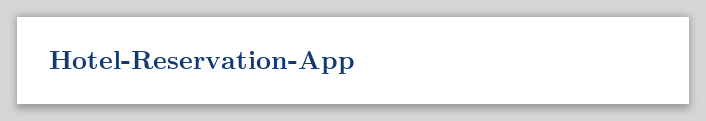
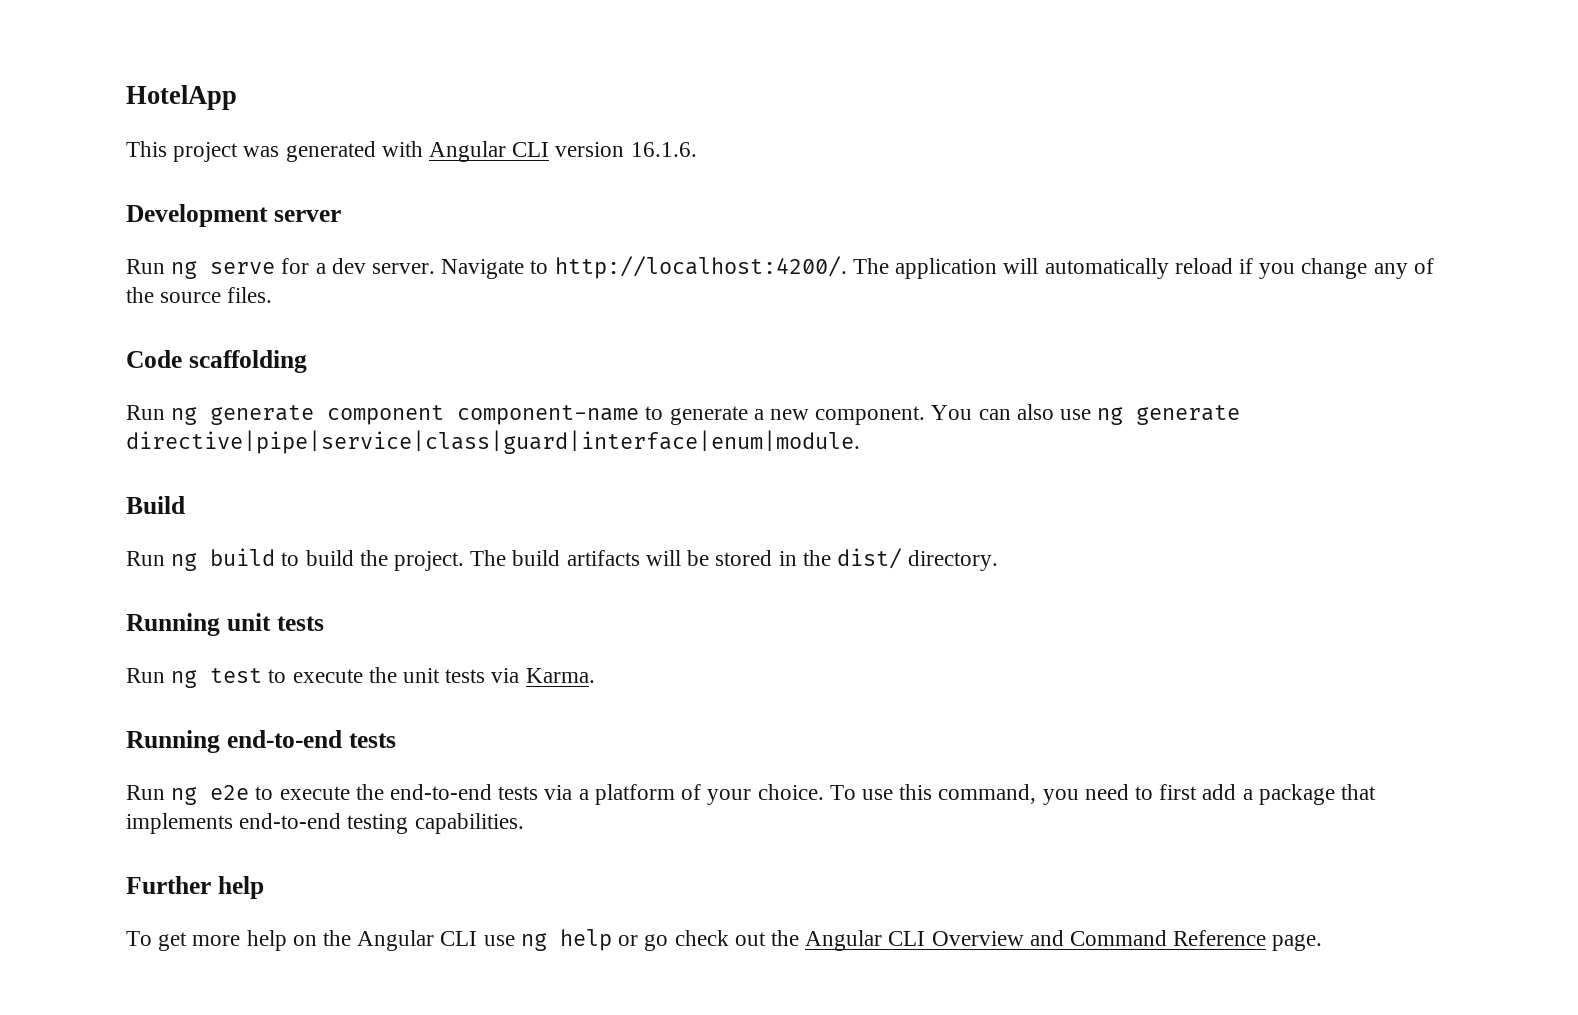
- Hotel-Reservation-App
+ HotelApp
+ This project was generated with Angular CLI version 16.1.6.
+ Development server
+ Run ng serve for a dev server. Navigate to http://localhost:4200/. The application will automatically reload if you change any of the source files.
+ Code scaffolding
+ Run ng generate component component-name to generate a new component. You can also use ng generate directive|pipe|service|class|guard|interface|enum|module.
+ Build
+ Run ng build to build the project. The build artifacts will be stored in the dist/ directory.
+ Running unit tests
+ Run ng test to execute the unit tests via Karma.
+ Running end-to-end tests
+ Run ng e2e to execute the end-to-end tests via a platform of your choice. To use this command, you need to first add a package that implements end-to-end testing capabilities.
+ Further help
+ To get more help on the Angular CLI use ng help or go check out the Angular CLI Overview and Command Reference page.

